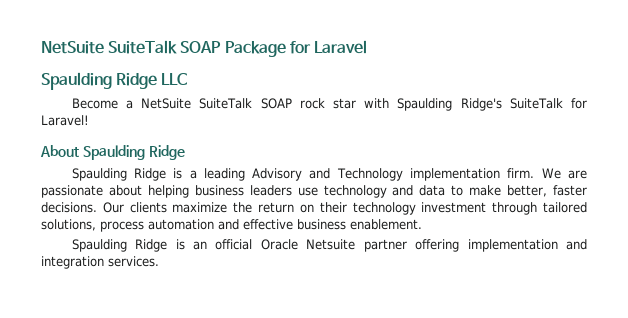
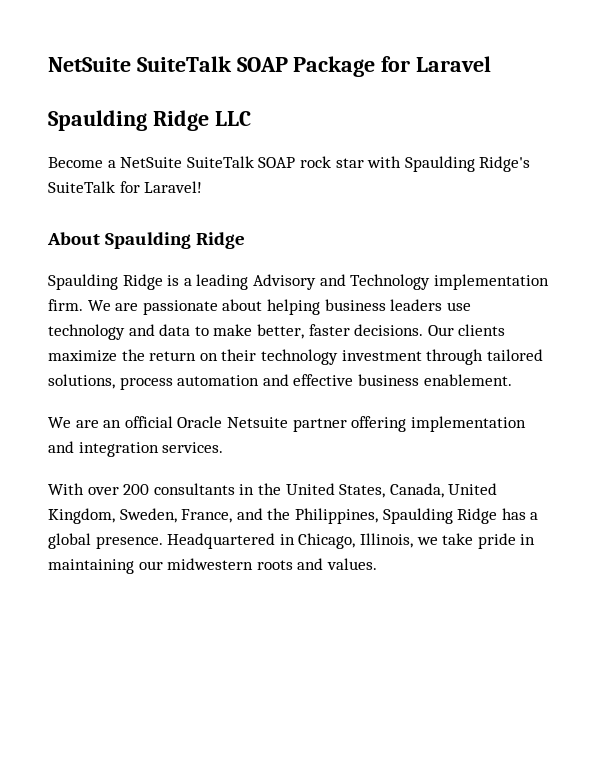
- Spaulding Ridge is an official Oracle Netsuite partner offering implementation and integration services.
+ We are an official Oracle Netsuite partner offering implementation and integration services.
+ With over 200 consultants in the United States, Canada, United Kingdom, Sweden, France, and the Philippines, Spaulding Ridge has a global presence. Headquartered in Chicago, Illinois, we take pride in maintaining our midwestern roots and values.

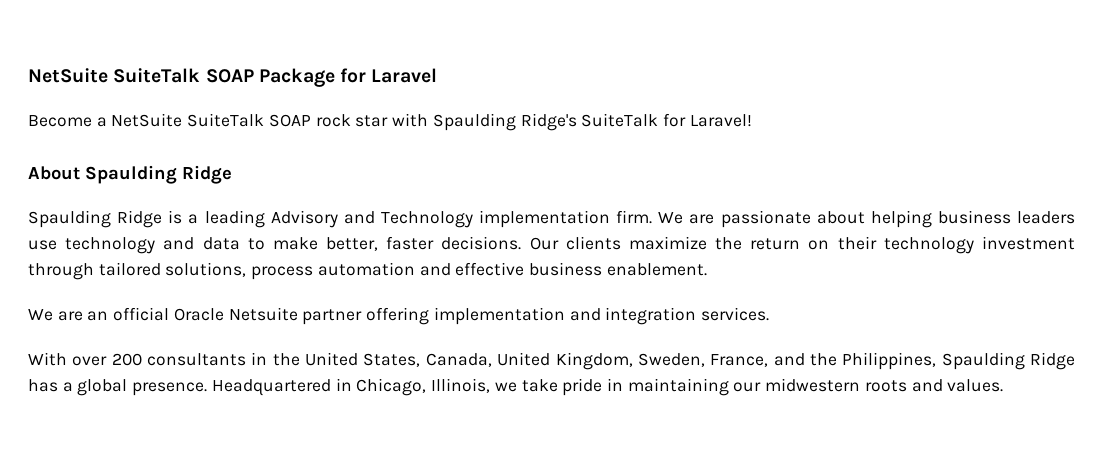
- Spaulding Ridge LLC

